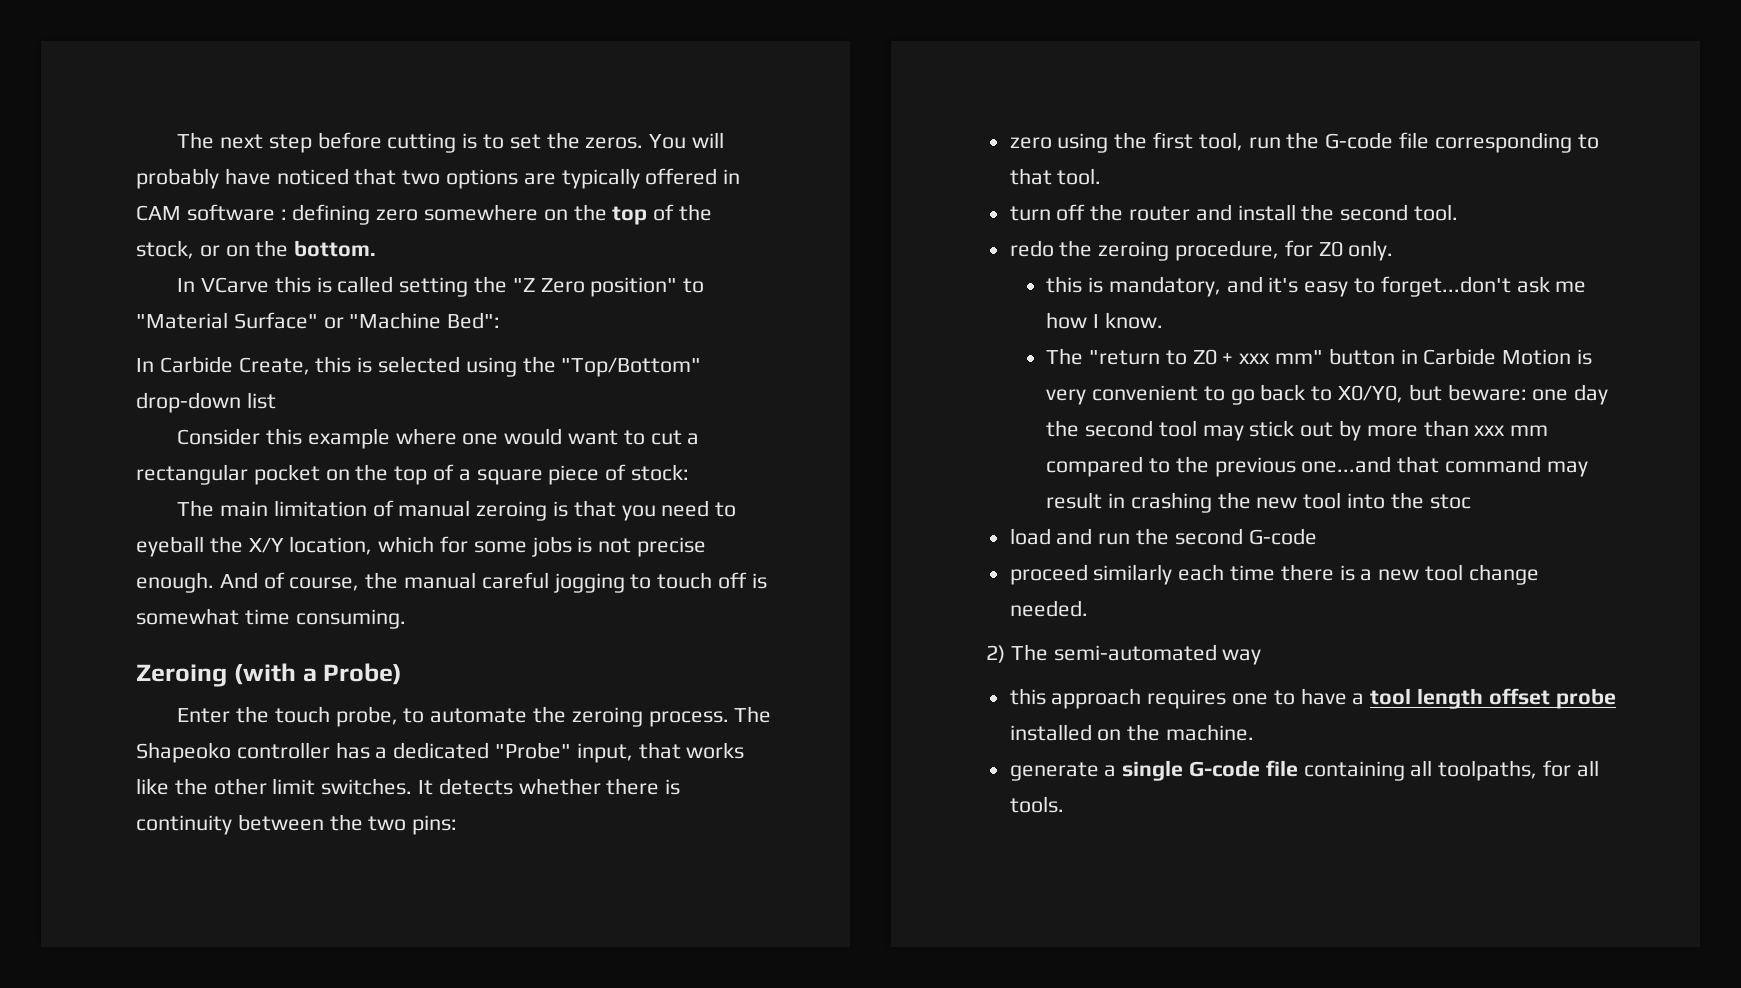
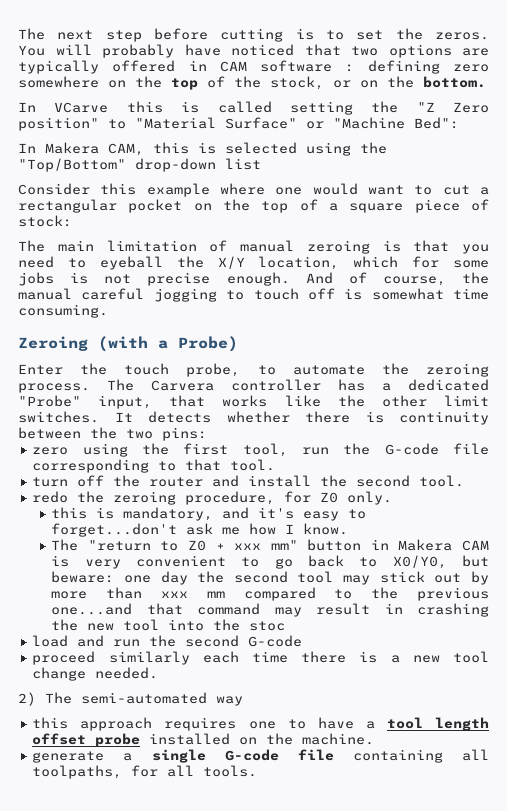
- In Carbide Create, this is selected using the "Top/Bottom" drop-down list
+ In Makera CAM, this is selected using the "Top/Bottom" drop-down list
- The Shapeoko controller has a dedicated "Probe" input, that works like the other limit switches.
+ The Carvera controller has a dedicated "Probe" input, that works like the other limit switches.
- The "return to Z0 + xxx mm" button in Carbide Motion is very convenient to go back to X0/Y0, but beware: one day the second tool may stick out by more than xxx mm compared to the previous one...and that command may result in crashing the new tool into the stoc
+ The "return to Z0 + xxx mm" button in Makera CAM is very convenient to go back to X0/Y0, but beware: one day the second tool may stick out by more than xxx mm compared to the previous one...and that command may result in crashing the new tool into the stoc

